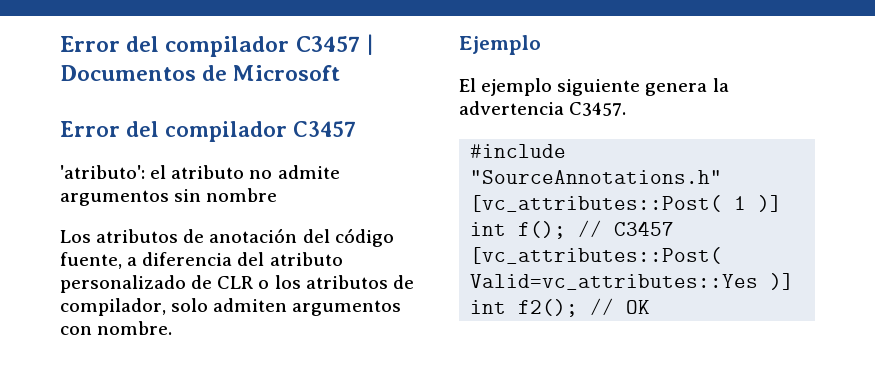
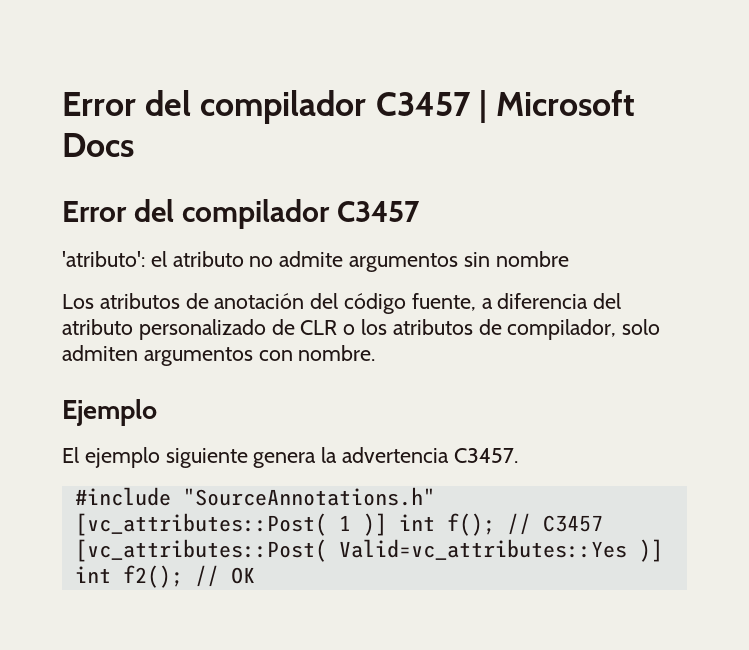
- Error del compilador C3457 | Documentos de Microsoft
+ Error del compilador C3457 | Microsoft Docs

